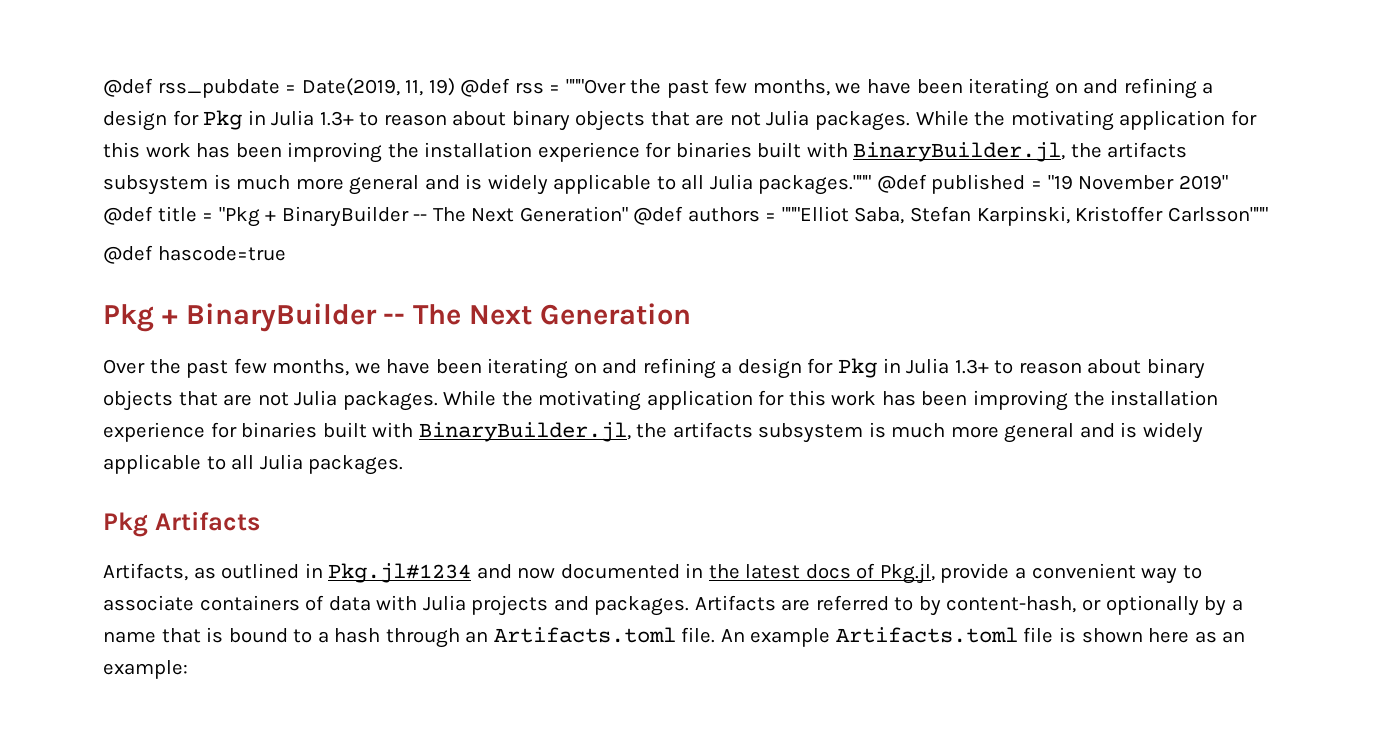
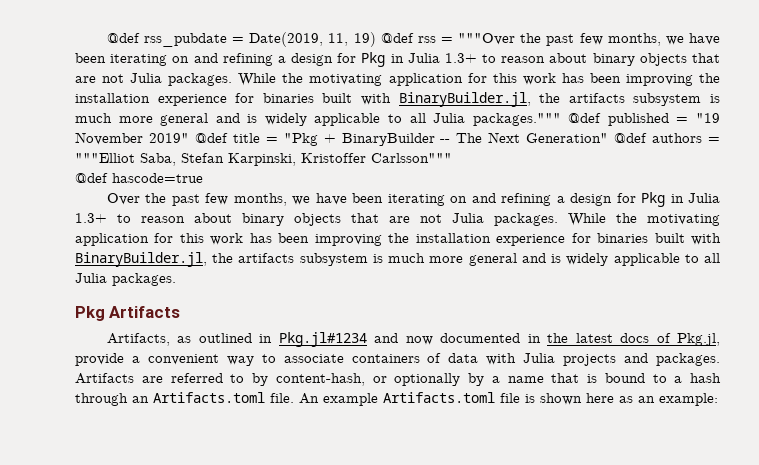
- Pkg + BinaryBuilder -- The Next Generation

